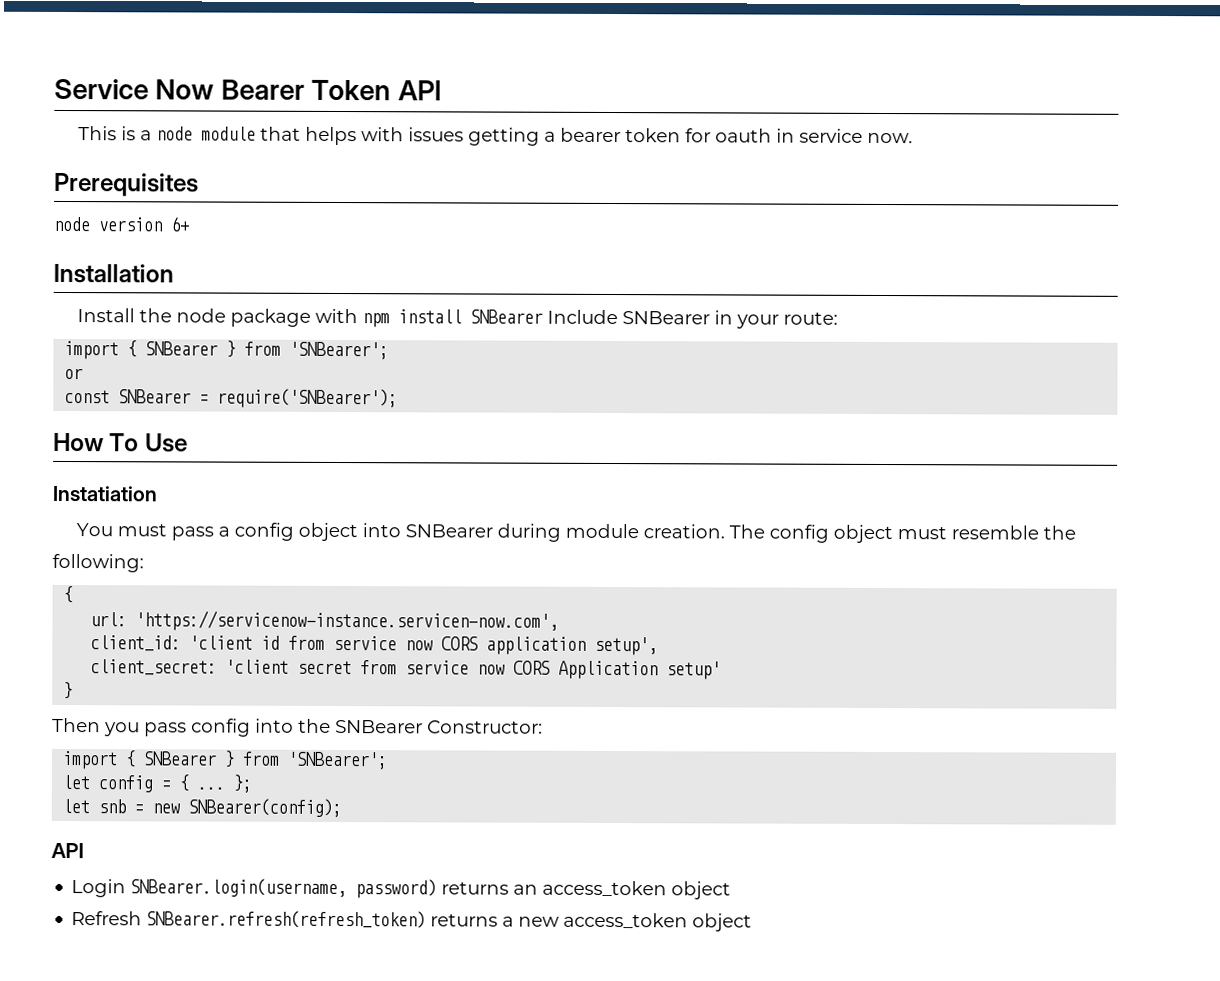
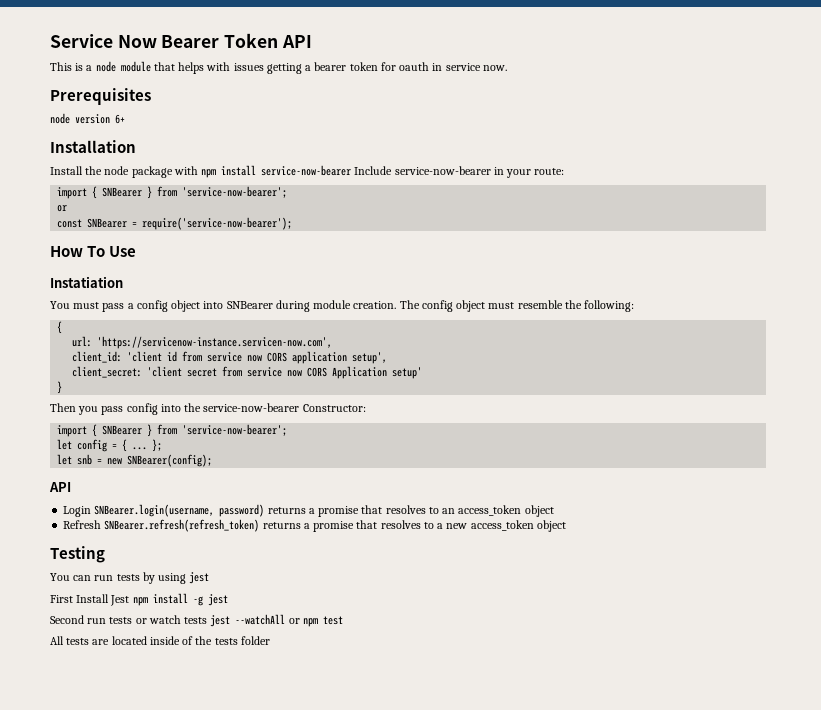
- Install the node package with npm install SNBearer Include SNBearer in your route:
- import { SNBearer } from 'SNBearer';
+ Install the node package with npm install service-now-bearer Include service-now-bearer in your route:
+ import { SNBearer } from 'service-now-bearer';
- const SNBearer = require('SNBearer');
+ const SNBearer = require('service-now-bearer');
- Then you pass config into the SNBearer Constructor:
- import { SNBearer } from 'SNBearer';
+ Then you pass config into the service-now-bearer Constructor:
+ import { SNBearer } from 'service-now-bearer';
- Login SNBearer.login(username, password) returns an access_token object
+ Login SNBearer.login(username, password) returns a promise that resolves to an access_token object
- Refresh SNBearer.refresh(refresh_token) returns a new access_token object
+ Refresh SNBearer.refresh(refresh_token) returns a promise that resolves to a new access_token object
+ Testing
+ You can run tests by using jest
+ First Install Jest npm install -g jest
+ Second run tests or watch tests jest --watchAll or npm test
+ All tests are located inside of the tests folder

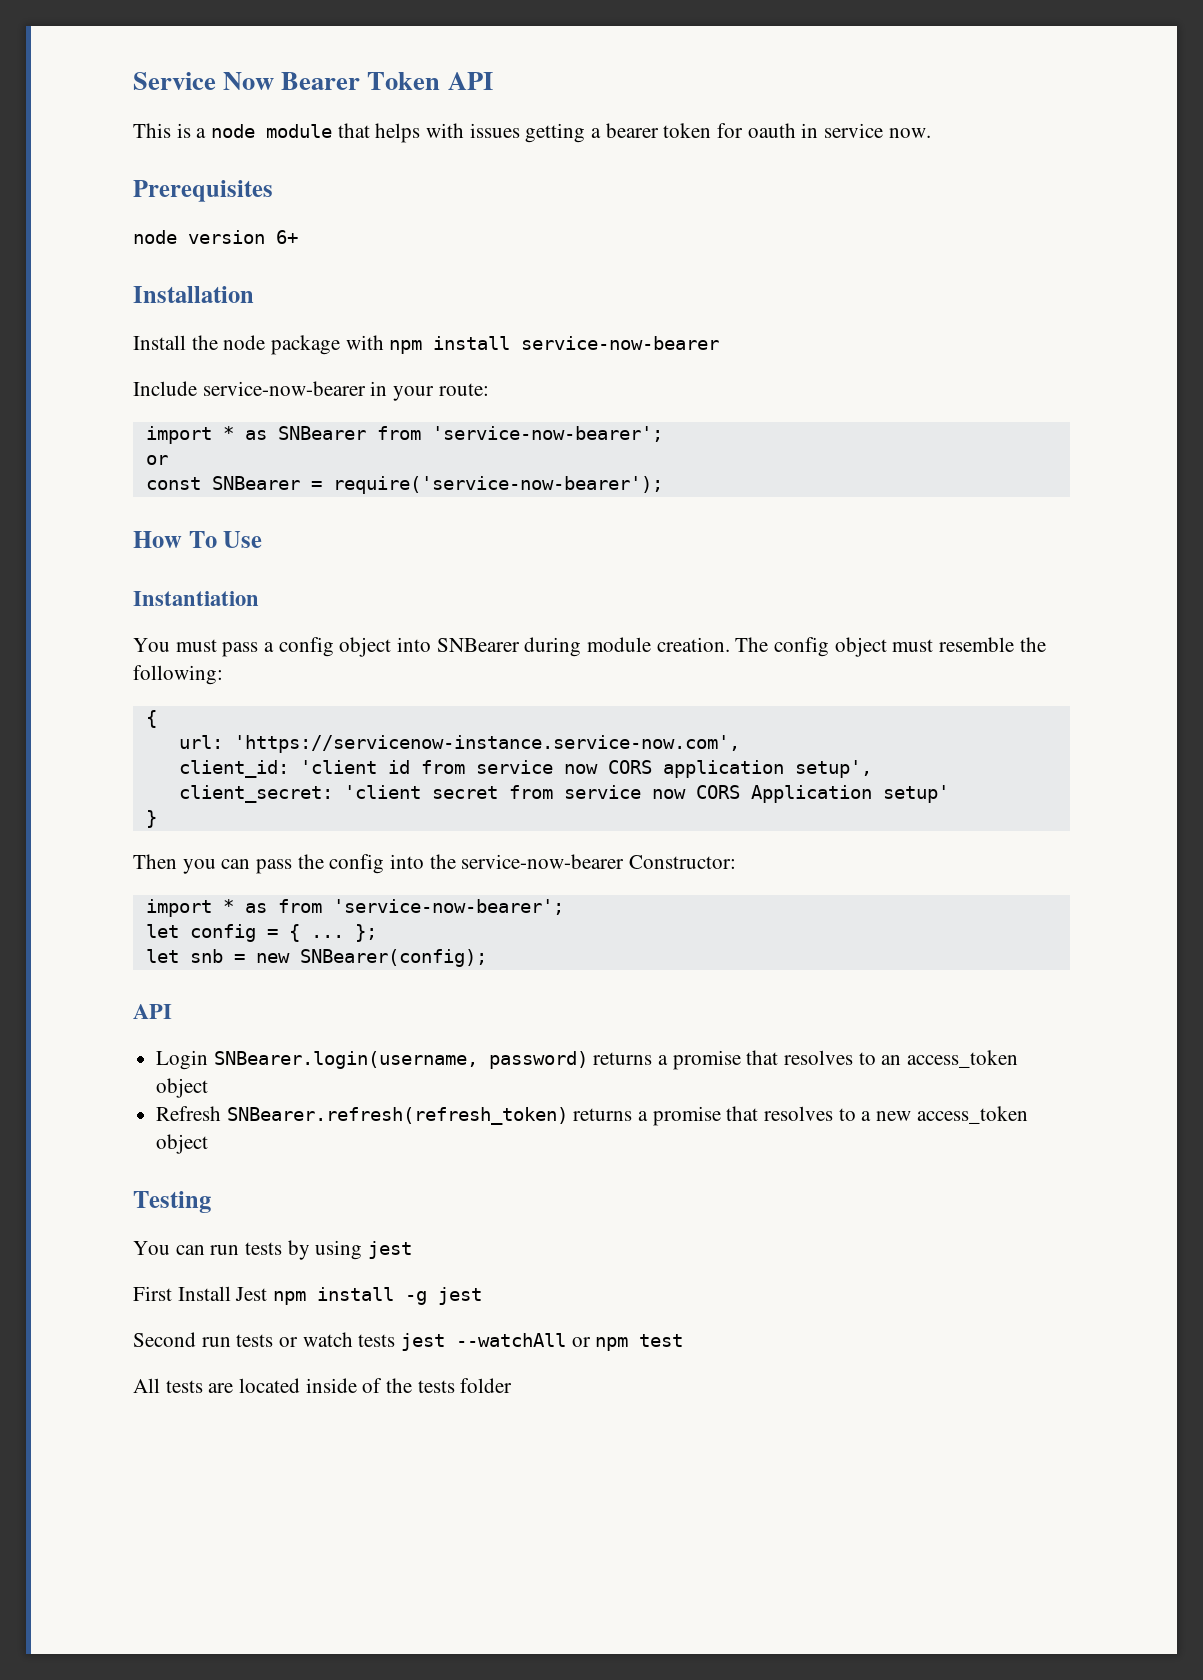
- Install the node package with npm install service-now-bearer Include service-now-bearer in your route:
- import { SNBearer } from 'service-now-bearer';
+ Install the node package with npm install service-now-bearer
+ Include service-now-bearer in your route:
+ import * as SNBearer from 'service-now-bearer';
- Instatiation
+ Instantiation
- url: 'https://servicenow-instance.servicen-now.com',
+ url: 'https://servicenow-instance.service-now.com',
- Then you pass config into the service-now-bearer Constructor:
- import { SNBearer } from 'service-now-bearer';
+ Then you can pass the config into the service-now-bearer Constructor:
+ import * as from 'service-now-bearer';

